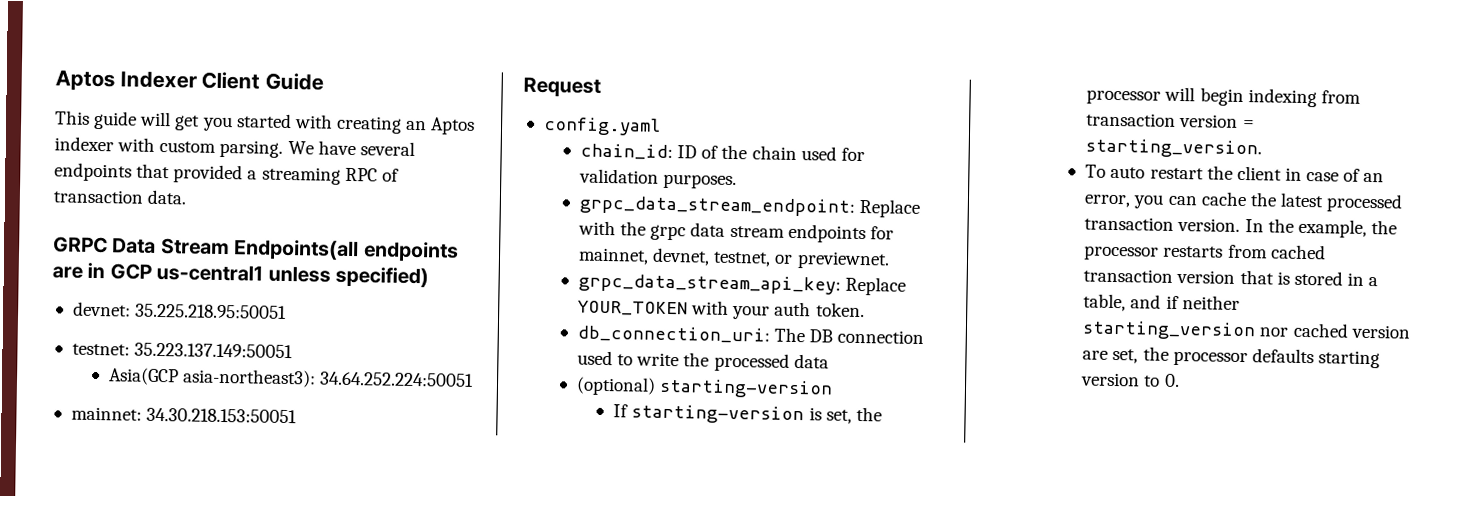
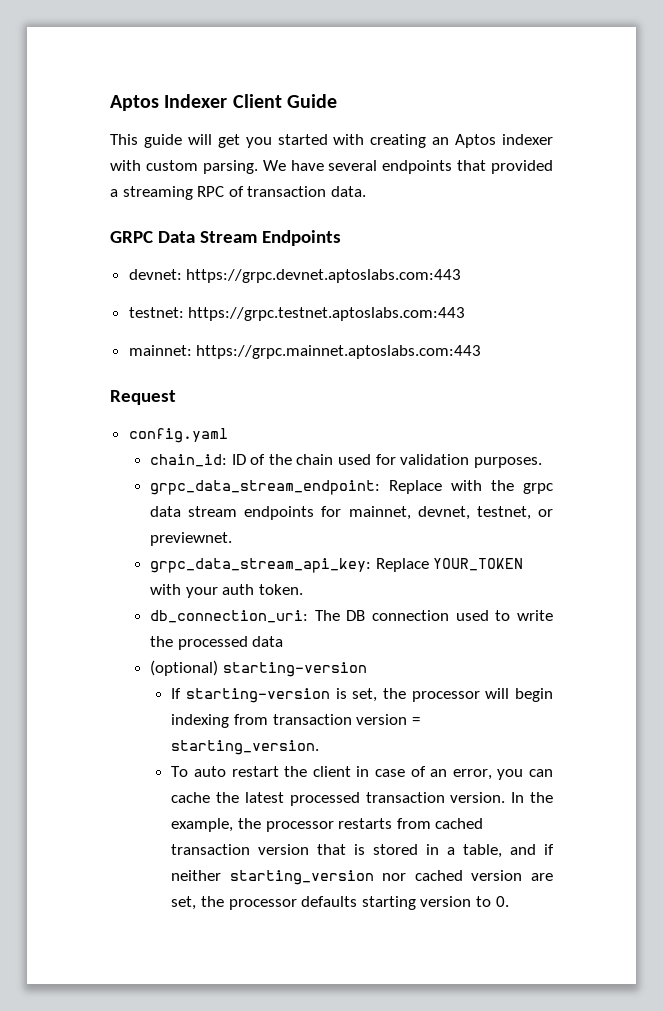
- GRPC Data Stream Endpoints(all endpoints are in GCP us-central1 unless specified)
+ GRPC Data Stream Endpoints
- devnet: 35.225.218.95:50051
+ devnet: https://grpc.devnet.aptoslabs.com:443
- testnet: 35.223.137.149:50051
- Asia(GCP asia-northeast3): 34.64.252.224:50051
+ testnet: https://grpc.testnet.aptoslabs.com:443
- mainnet: 34.30.218.153:50051
+ mainnet: https://grpc.mainnet.aptoslabs.com:443

